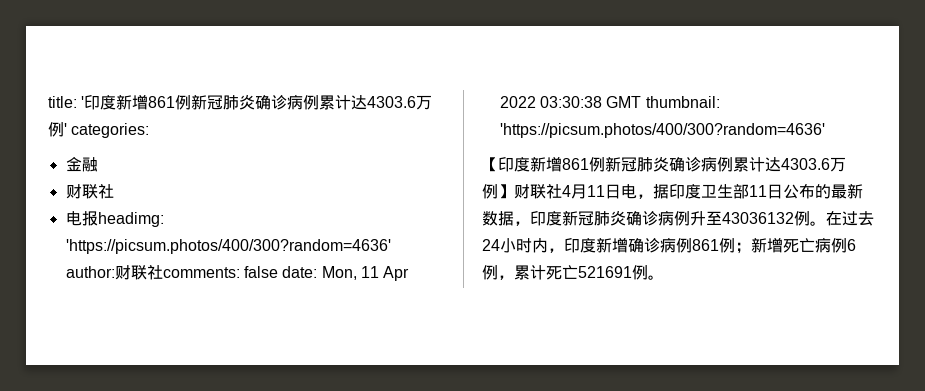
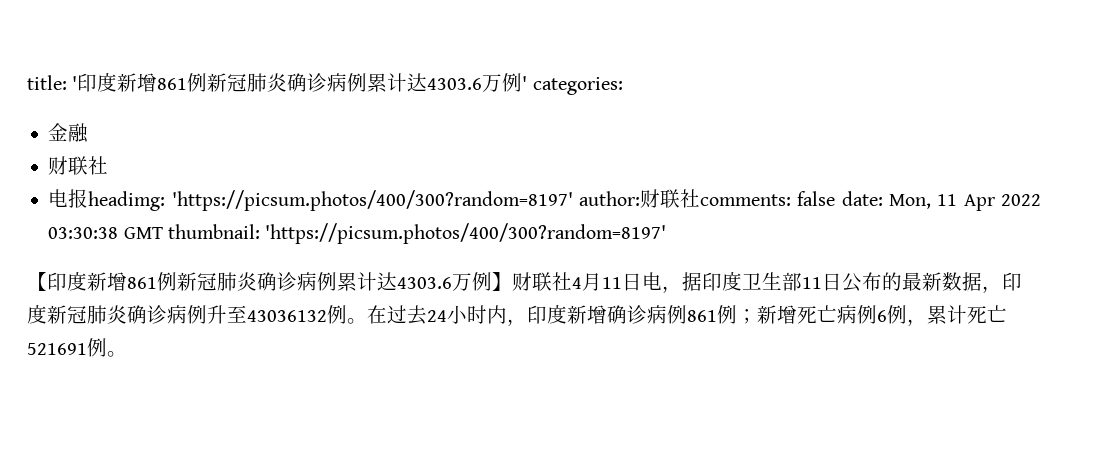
- 电报headimg: 'https://picsum.photos/400/300?random=4636' author:财联社comments: false date: Mon, 11 Apr 2022 03:30:38 GMT thumbnail: 'https://picsum.photos/400/300?random=4636'
+ 电报headimg: 'https://picsum.photos/400/300?random=8197' author:财联社comments: false date: Mon, 11 Apr 2022 03:30:38 GMT thumbnail: 'https://picsum.photos/400/300?random=8197'

